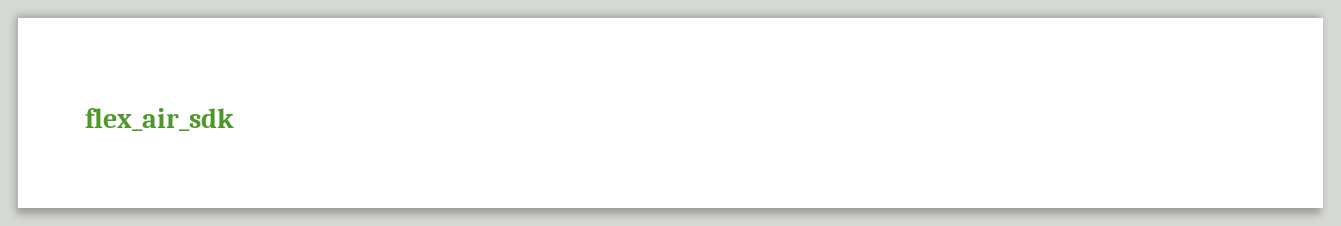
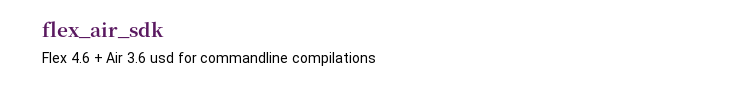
+ Flex 4.6 + Air 3.6 usd for commandline compilations

